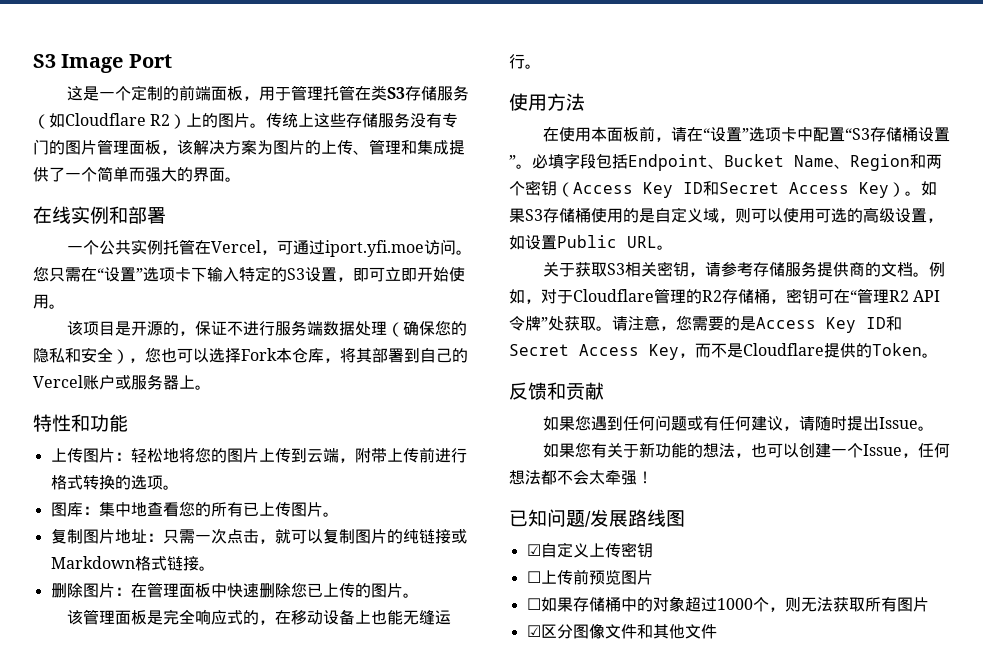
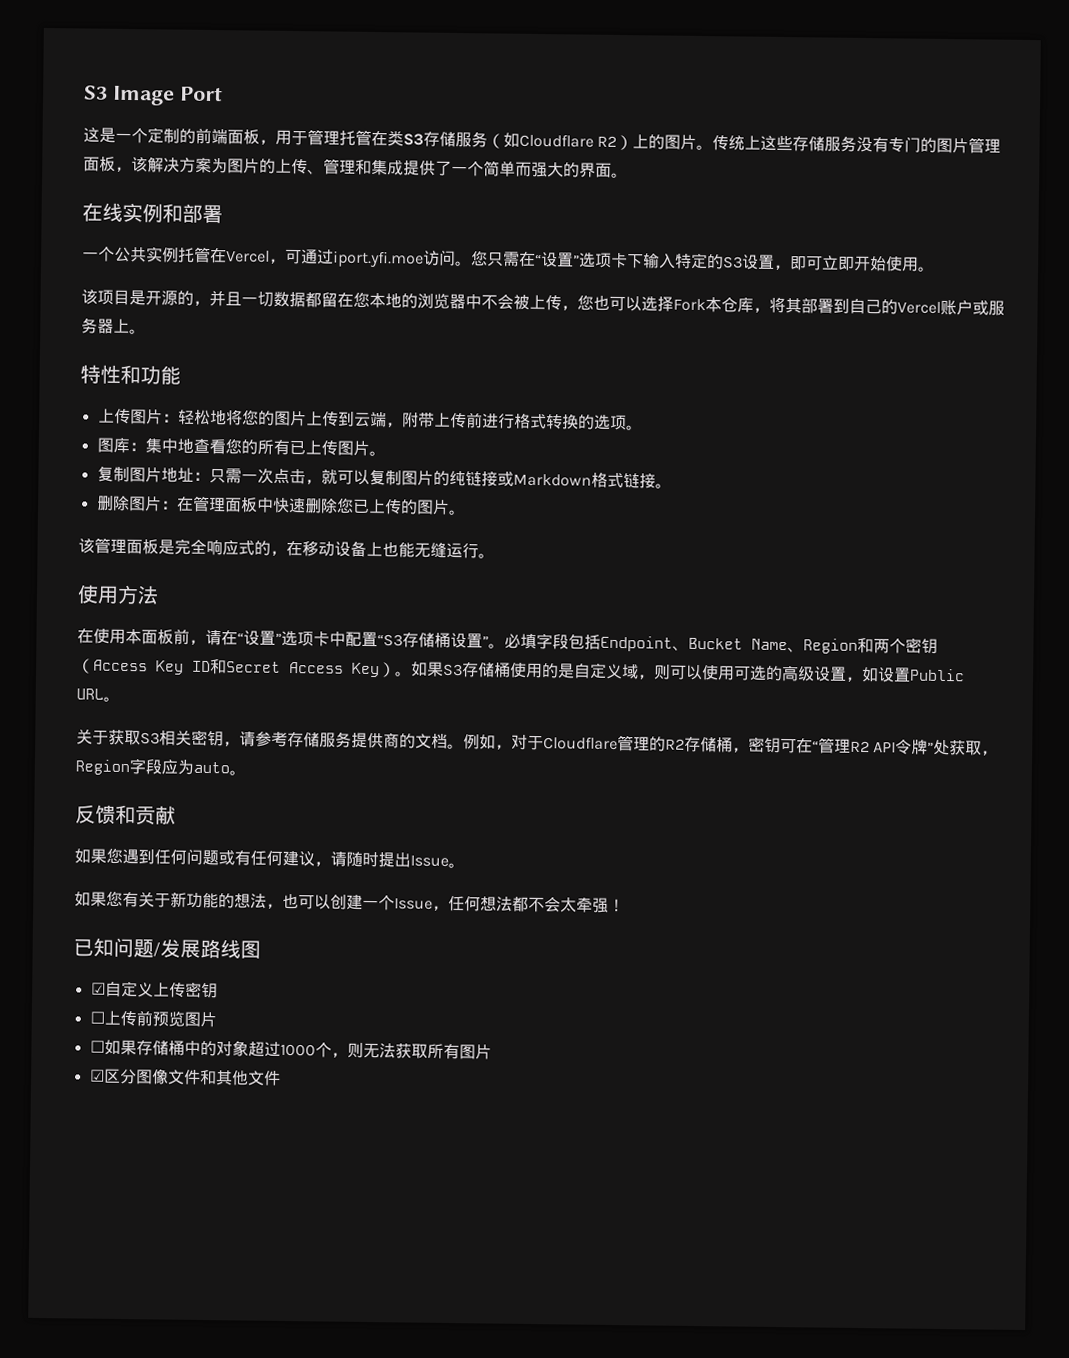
- 该项目是开源的，保证不进行服务端数据处理（确保您的隐私和安全），您也可以选择Fork本仓库，将其部署到自己的Vercel账户或服务器上。
+ 该项目是开源的，并且一切数据都留在您本地的浏览器中不会被上传，您也可以选择Fork本仓库，将其部署到自己的Vercel账户或服务器上。
- 例如，对于Cloudflare管理的R2存储桶，密钥可在“管理R2 API令牌”处获取。请注意，您需要的是Access Key ID和Secret Access Key，而不是Cloudflare提供的Token。
+ 例如，对于Cloudflare管理的R2存储桶，密钥可在“管理R2 API令牌”处获取，Region字段应为auto。

